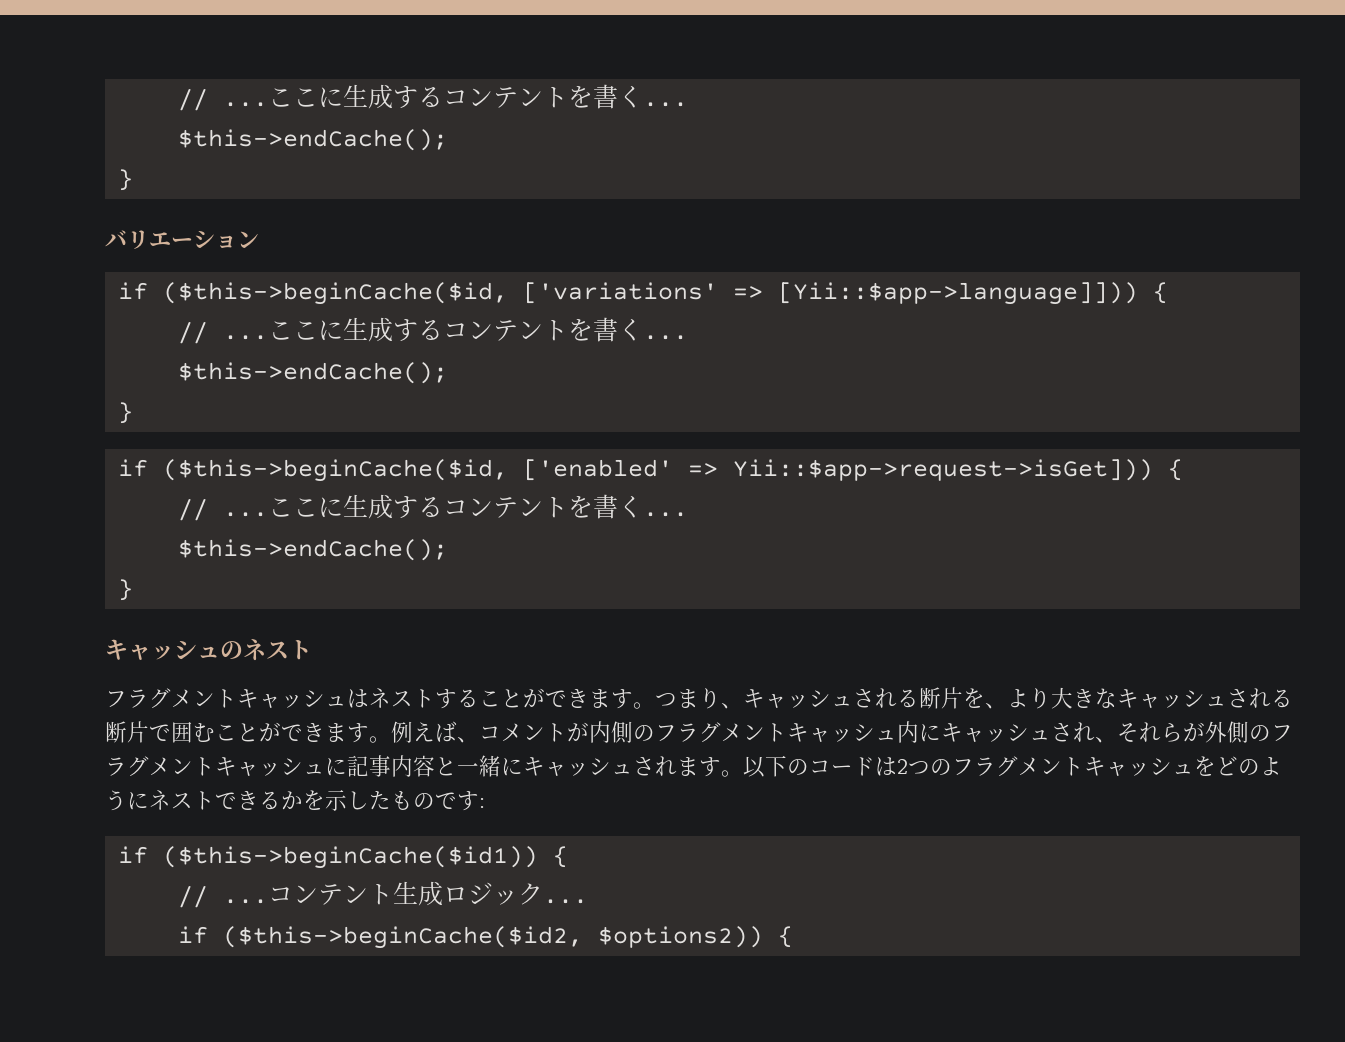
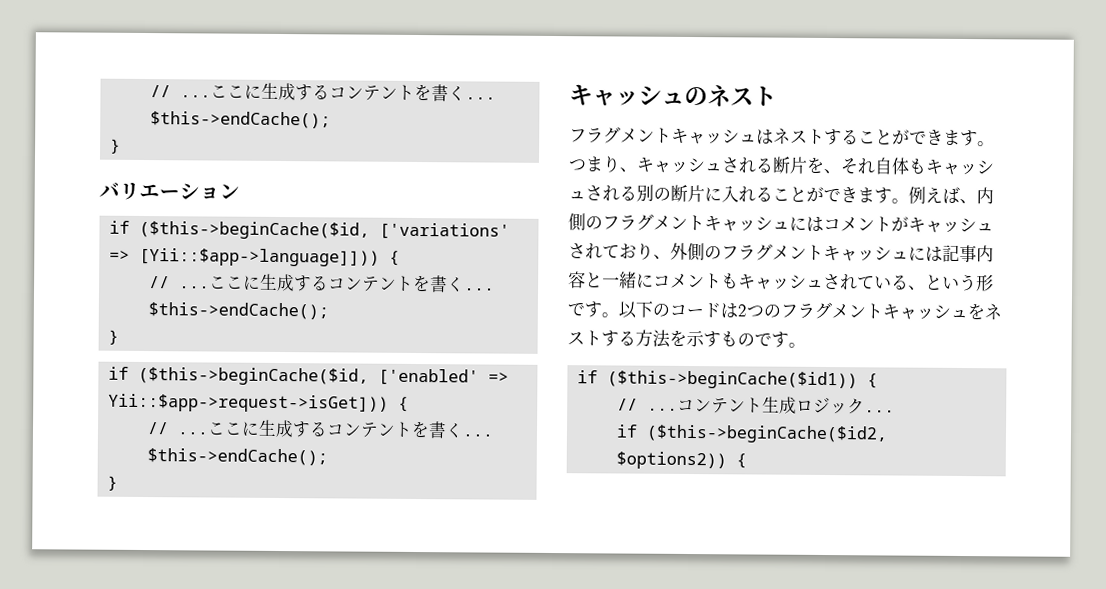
- つまり、キャッシュされる断片を、より大きなキャッシュされる断片で囲むことができます。
+ つまり、キャッシュされる断片を、それ自体もキャッシュされる別の断片に入れることができます。
- 例えば、コメントが内側のフラグメントキャッシュ内にキャッシュされ、それらが外側のフラグメントキャッシュに記事内容と一緒にキャッシュされます。
+ 例えば、内側のフラグメントキャッシュにはコメントがキャッシュされており、外側のフラグメントキャッシュには記事内容と一緒にコメントもキャッシュされている、という形です。
- 以下のコードは2つのフラグメントキャッシュをどのようにネストできるかを示したものです:
+ 以下のコードは2つのフラグメントキャッシュをネストする方法を示すものです。

